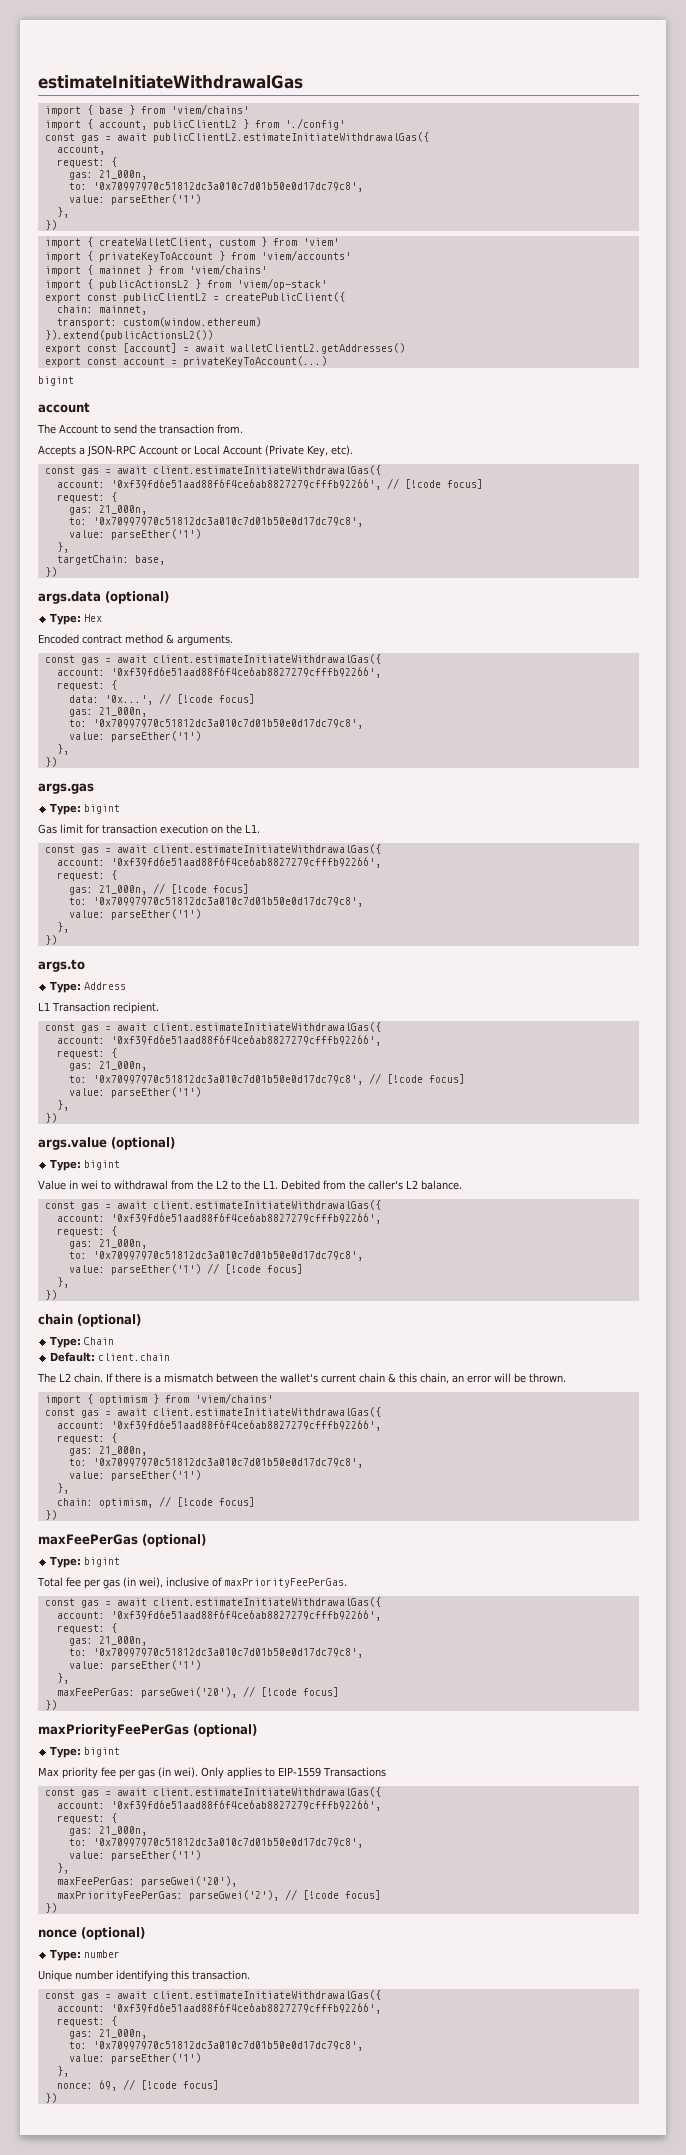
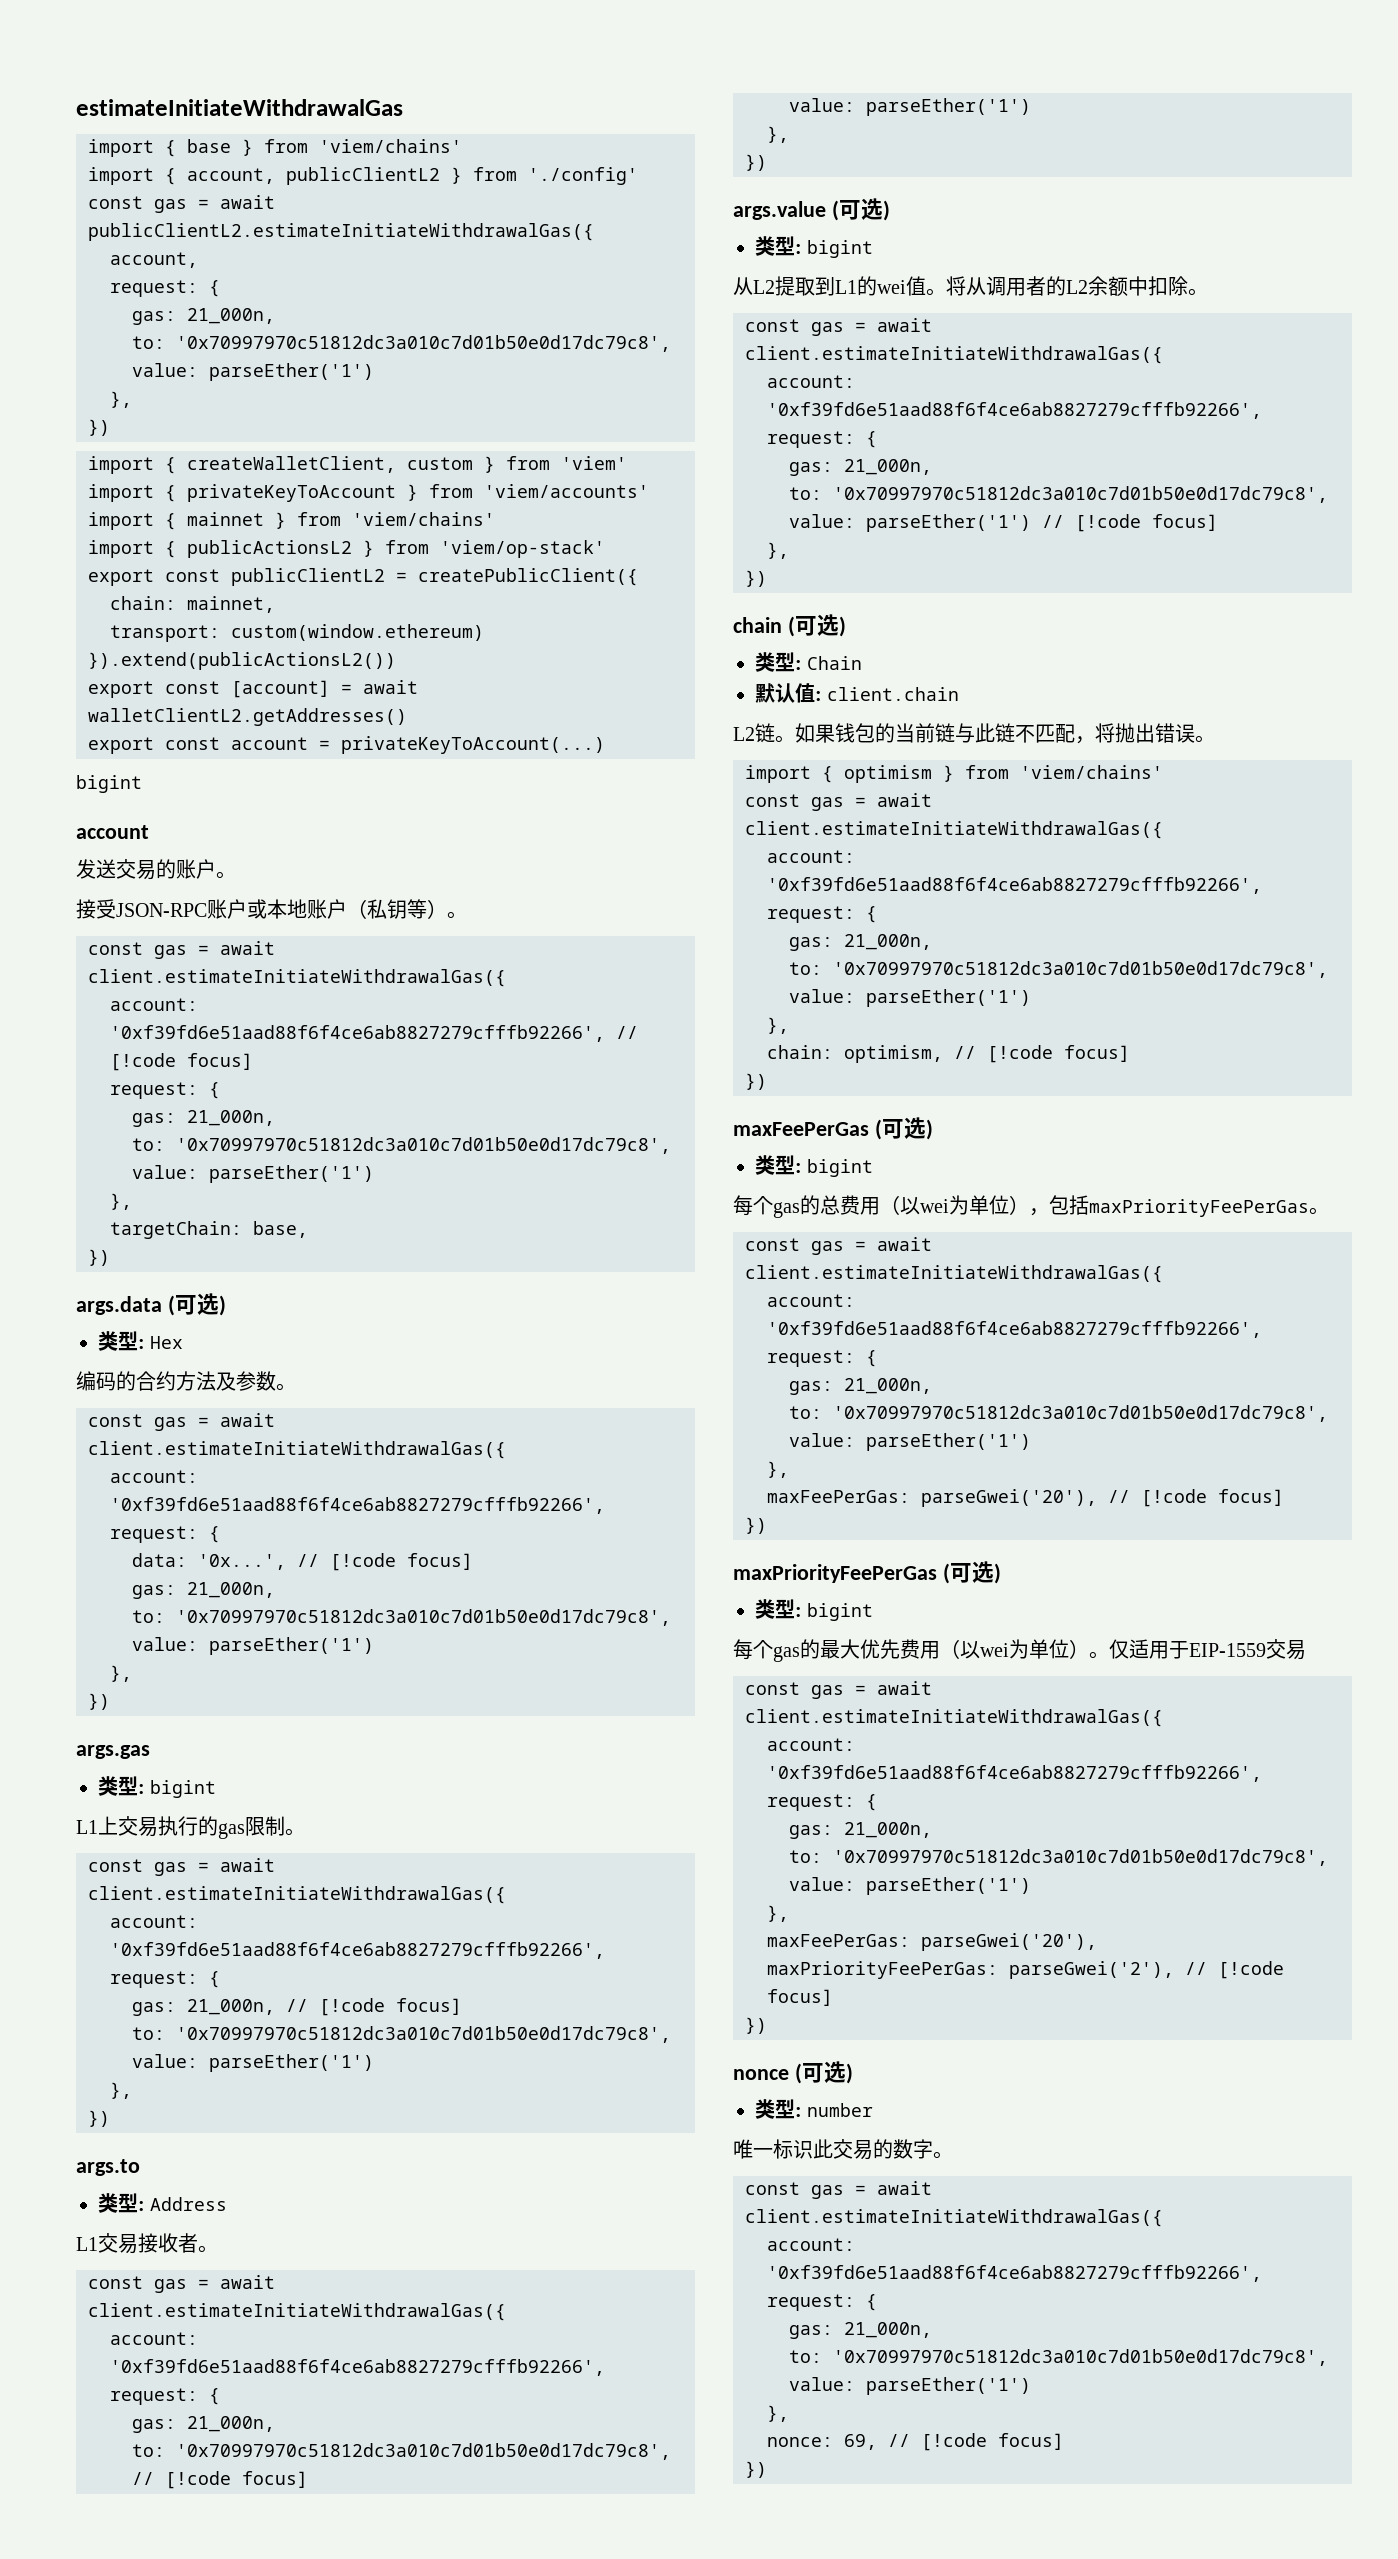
- The Account to send the transaction from.
- Accepts a JSON-RPC Account or Local Account (Private Key, etc).
+ 发送交易的账户。
+ 接受JSON-RPC账户或本地账户（私钥等）。
- args.data (optional)
- Type: Hex
- Encoded contract method & arguments.
+ args.data (可选)
+ 类型: Hex
+ 编码的合约方法及参数。
  args.gas
- Type: bigint
- Gas limit for transaction execution on the L1.
+ 类型: bigint
+ L1上交易执行的gas限制。
- Type: Address
+ 类型: Address
- L1 Transaction recipient.
+ L1交易接收者。
- args.value (optional)
- Type: bigint
- Value in wei to withdrawal from the L2 to the L1. Debited from the caller's L2 balance.
+ args.value (可选)
+ 类型: bigint
+ 从L2提取到L1的wei值。将从调用者的L2余额中扣除。
- chain (optional)
- Type: Chain
+ chain (可选)
+ 类型: Chain
- Default: client.chain
+ 默认值: client.chain
- The L2 chain. If there is a mismatch between the wallet's current chain & this chain, an error will be thrown.
+ L2链。如果钱包的当前链与此链不匹配，将抛出错误。
- maxFeePerGas (optional)
- Type: bigint
- Total fee per gas (in wei), inclusive of maxPriorityFeePerGas.
+ maxFeePerGas (可选)
+ 类型: bigint
+ 每个gas的总费用（以wei为单位），包括maxPriorityFeePerGas。
- maxPriorityFeePerGas (optional)
- Type: bigint
- Max priority fee per gas (in wei). Only applies to EIP-1559 Transactions
+ maxPriorityFeePerGas (可选)
+ 类型: bigint
+ 每个gas的最大优先费用（以wei为单位）。仅适用于EIP-1559交易
- nonce (optional)
- Type: number
- Unique number identifying this transaction.
+ nonce (可选)
+ 类型: number
+ 唯一标识此交易的数字。

